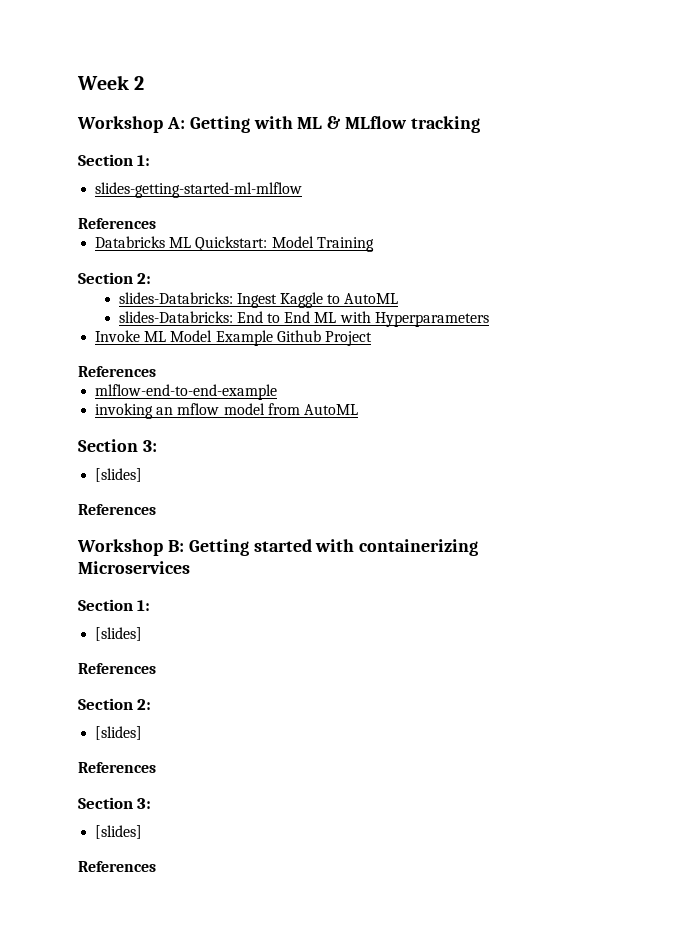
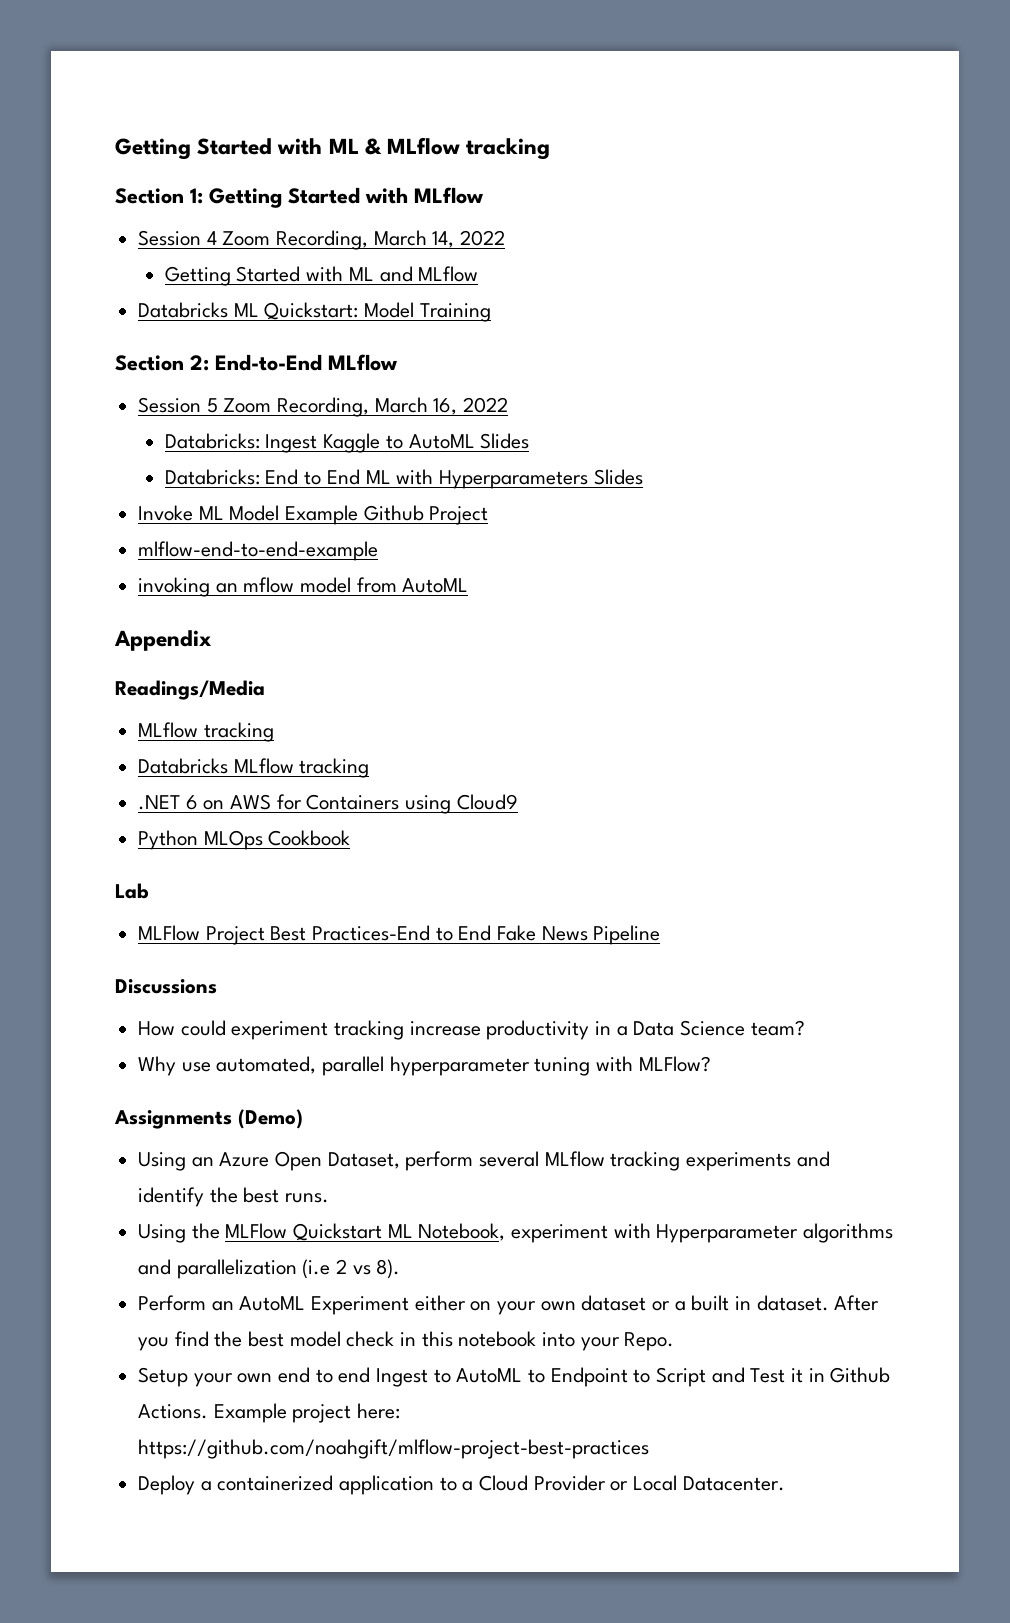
- Week 2
- Workshop A: Getting with ML & MLflow tracking
- Section 1:
- slides-getting-started-ml-mlflow
- References
+ Getting Started with ML & MLflow tracking
+ Section 1: Getting Started with MLflow
+ Session 4 Zoom Recording, March 14, 2022
+ Getting Started with ML and MLflow
  Databricks ML Quickstart: Model Training
- Section 2:
- slides-Databricks: Ingest Kaggle to AutoML
- slides-Databricks: End to End ML with Hyperparameters
+ Section 2: End-to-End MLflow
+ Session 5 Zoom Recording, March 16, 2022
+ Databricks: Ingest Kaggle to AutoML Slides
+ Databricks: End to End ML with Hyperparameters Slides
  Invoke ML Model Example Github Project
- References
  invoking an mflow model from AutoML
- Section 3:
- [slides]
- References
- Workshop B: Getting started with containerizing Microservices
- Section 1:
- [slides]
- References
- Section 2:
- [slides]
- References
- Section 3:
- [slides]
- References
+ Appendix
+ Readings/Media
+ MLflow tracking
+ Databricks MLflow tracking
+ .NET 6 on AWS for Containers using Cloud9
+ Python MLOps Cookbook
+ Lab
+ MLFlow Project Best Practices-End to End Fake News Pipeline
+ Discussions
+ How could experiment tracking increase productivity in a Data Science team?
+ Why use automated, parallel hyperparameter tuning with MLFlow?
+ Assignments (Demo)
+ Using an Azure Open Dataset, perform several MLflow tracking experiments and identify the best runs.
+ Using the MLFlow Quickstart ML Notebook, experiment with Hyperparameter algorithms and parallelization (i.e 2 vs 8).
+ Perform an AutoML Experiment either on your own dataset or a built in dataset. After you find the best model check in this notebook into your Repo.
+ Setup your own end to end Ingest to AutoML to Endpoint to Script and Test it in Github Actions. Example project here: https://github.com/noahgift/mlflow-project-best-practices
+ Deploy a containerized application to a Cloud Provider or Local Datacenter.

